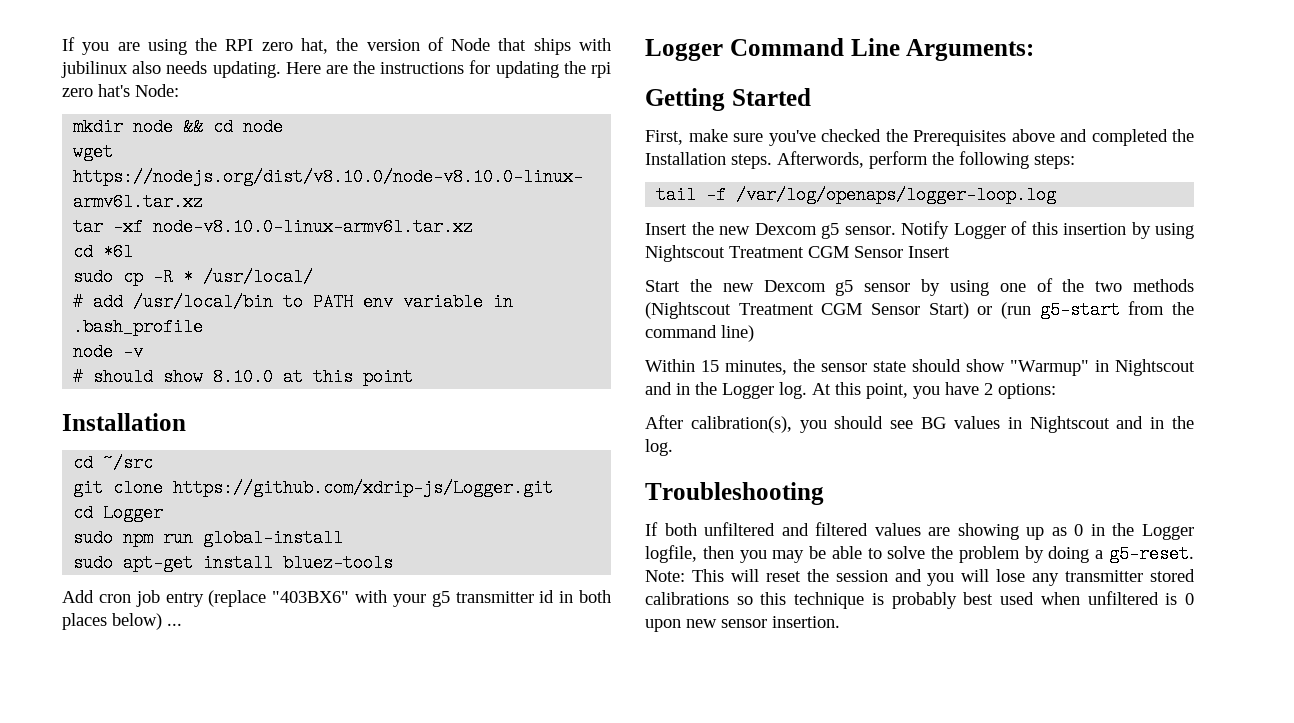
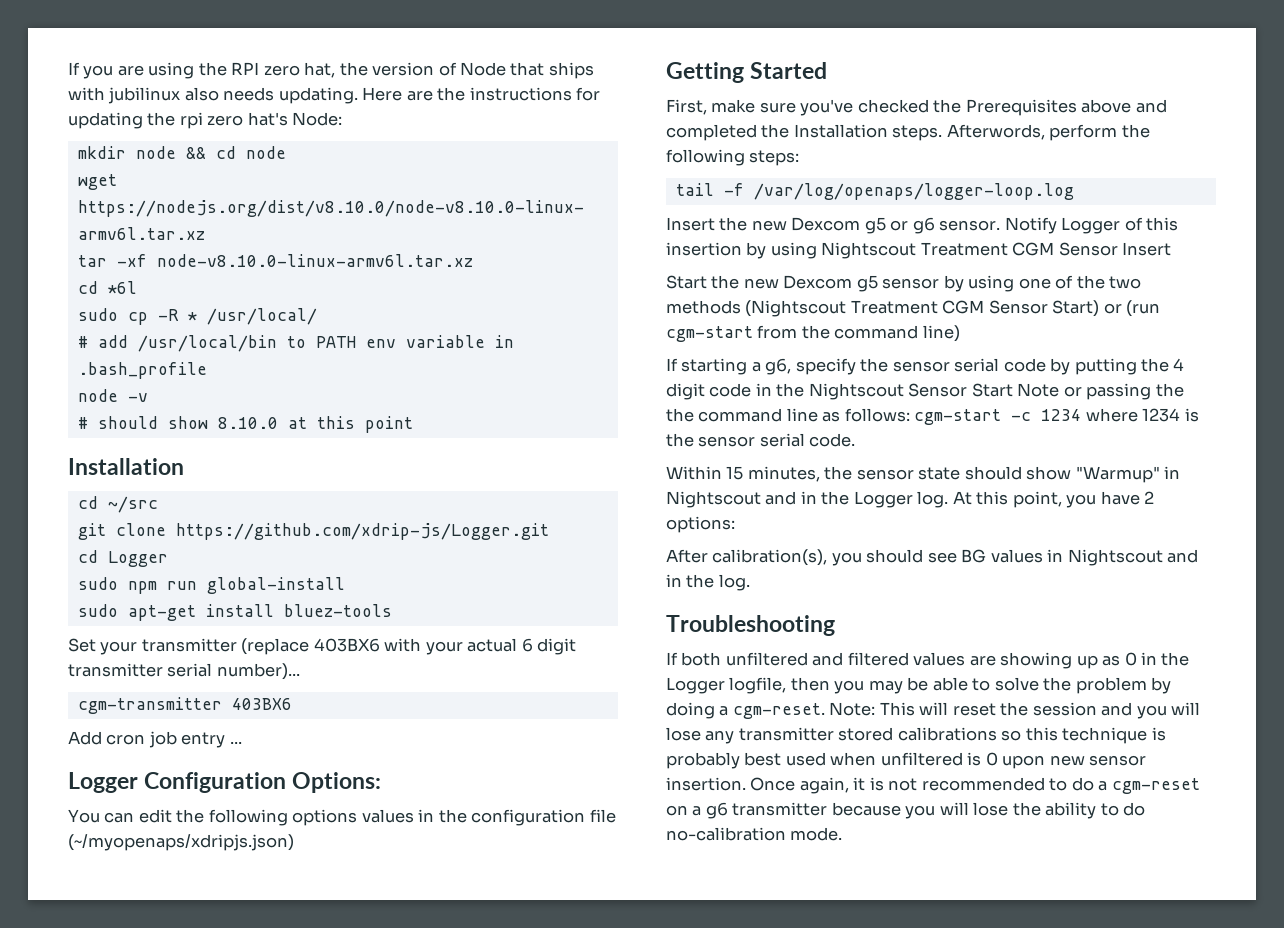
- Add cron job entry (replace "403BX6" with your g5 transmitter id in both places below) ...
- Logger Command Line Arguments:
+ Set your transmitter (replace 403BX6 with your actual 6 digit transmitter serial number)...
+ cgm-transmitter 403BX6
+ Add cron job entry ...
+ Logger Configuration Options:
+ You can edit the following options values in the configuration file (~/myopenaps/xdripjs.json)
- Insert the new Dexcom g5 sensor.
+ Insert the new Dexcom g5 or g6 sensor.
- Start the new Dexcom g5 sensor by using one of the two methods (Nightscout Treatment CGM Sensor Start) or (run g5-start from the command line)
+ Start the new Dexcom g5 sensor by using one of the two methods (Nightscout Treatment CGM Sensor Start) or (run cgm-start from the command line)
+ If starting a g6, specify the sensor serial code by putting the 4 digit code in the Nightscout Sensor Start Note or passing the the command line as follows: cgm-start -c 1234 where 1234 is the sensor serial code.
- If both unfiltered and filtered values are showing up as 0 in the Logger logfile, then you may be able to solve the problem by doing a g5-reset.
+ If both unfiltered and filtered values are showing up as 0 in the Logger logfile, then you may be able to solve the problem by doing a cgm-reset.
+ Once again, it is not recommended to do a cgm-reset on a g6 transmitter because you will lose the ability to do no-calibration mode.

